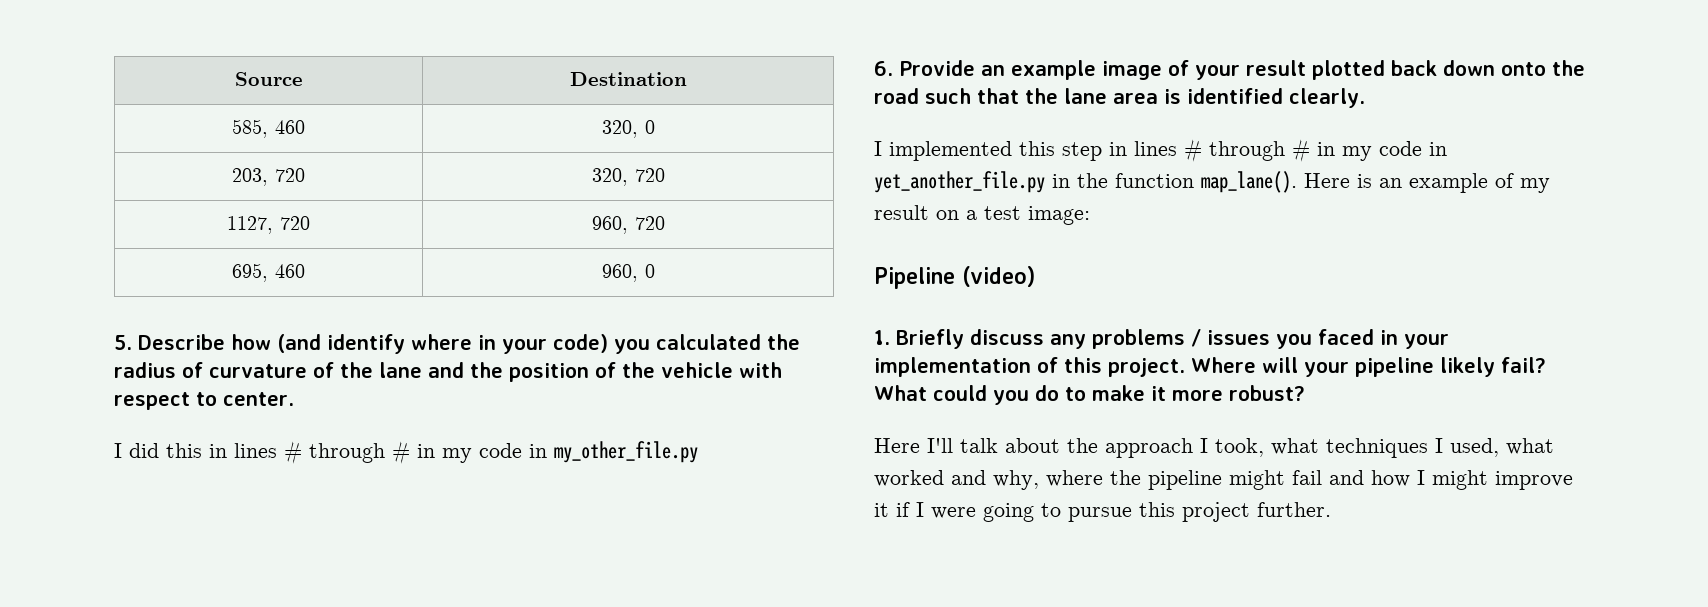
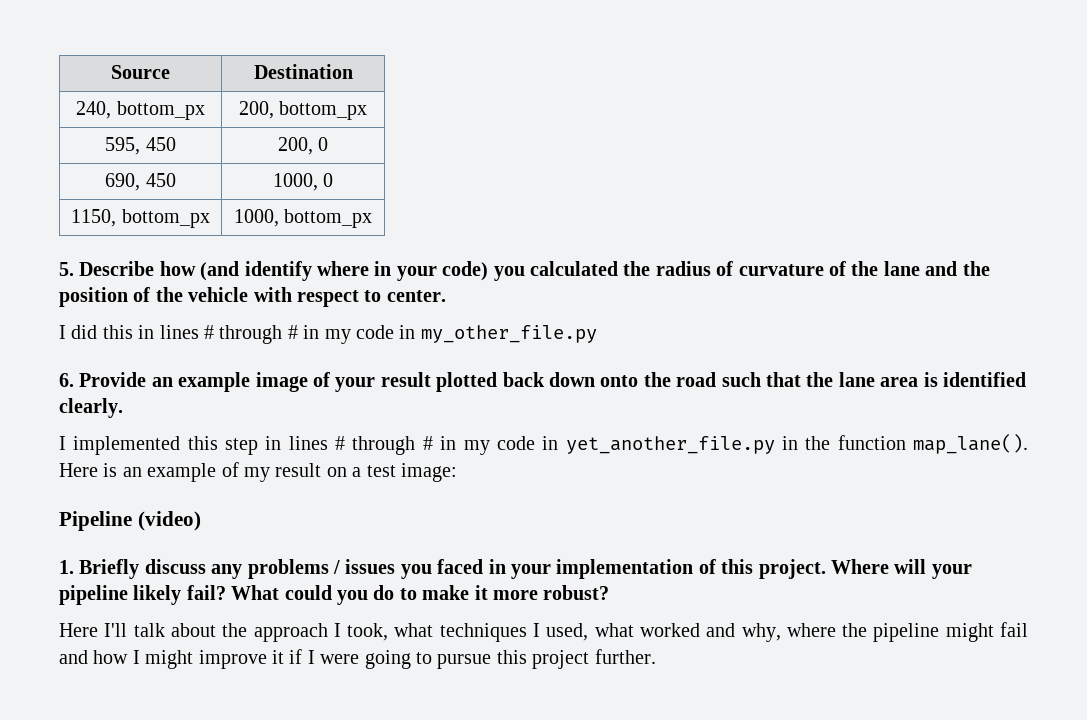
- 585, 460 | 320, 0
- 203, 720 | 320, 720
- 1127, 720 | 960, 720
- 695, 460 | 960, 0
+ 240, bottom_px | 200, bottom_px
+ 595, 450 | 200, 0
+ 690, 450 | 1000, 0
+ 1150, bottom_px | 1000, bottom_px

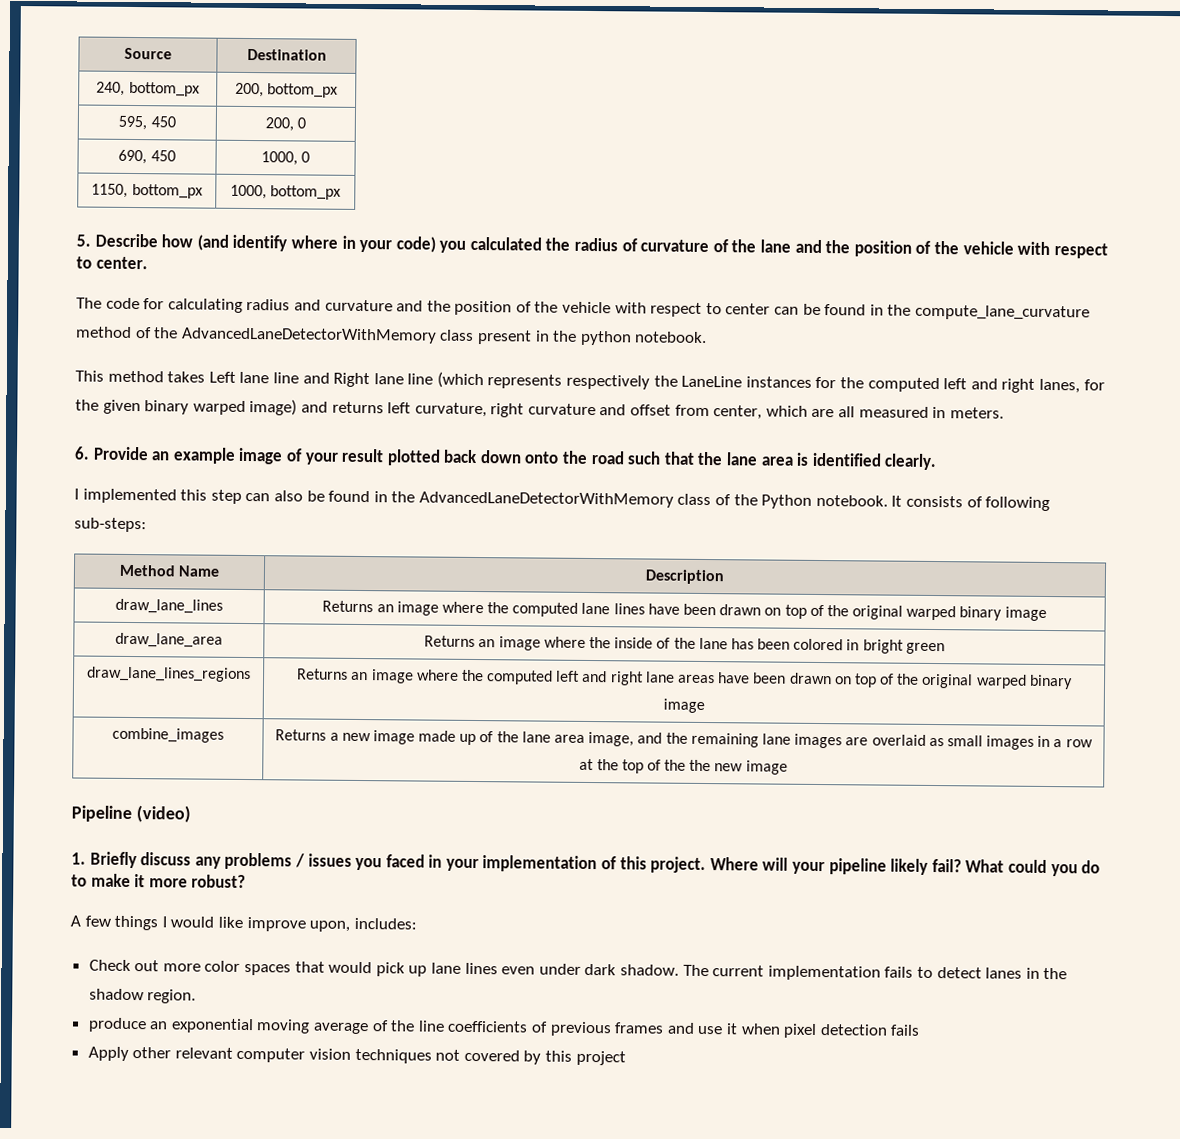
- I did this in lines # through # in my code in my_other_file.py
+ The code for calculating radius and curvature and the position of the vehicle with respect to center can be found in the compute_lane_curvature method of the AdvancedLaneDetectorWithMemory class present in the python notebook.
+ This method takes Left lane line and Right lane line (which represents respectively the LaneLine instances for the computed left and right lanes, for the given binary warped image) and returns left curvature, right curvature and offset from center, which are all measured in meters.
- I implemented this step in lines # through # in my code in yet_another_file.py in the function map_lane(). Here is an example of my result on a test image:
+ I implemented this step can also be found in the AdvancedLaneDetectorWithMemory class of the Python notebook. It consists of following sub-steps:
+ Method Name | Description
+ draw_lane_lines | Returns an image where the computed lane lines have been drawn on top of the original warped binary image
+ draw_lane_area | Returns an image where the inside of the lane has been colored in bright green
+ draw_lane_lines_regions | Returns an image where the computed left and right lane areas have been drawn on top of the original warped binary image
+ combine_images | Returns a new image made up of the lane area image, and the remaining lane images are overlaid as small images in a row at the top of the the new image
- Here I'll talk about the approach I took, what techniques I used, what worked and why, where the pipeline might fail and how I might improve it if I were going to pursue this project further.
+ A few things I would like improve upon, includes:
+ Check out more color spaces that would pick up lane lines even under dark shadow. The current implementation fails to detect lanes in the shadow region.
+ produce an exponential moving average of the line coefficients of previous frames and use it when pixel detection fails
+ Apply other relevant computer vision techniques not covered by this project

